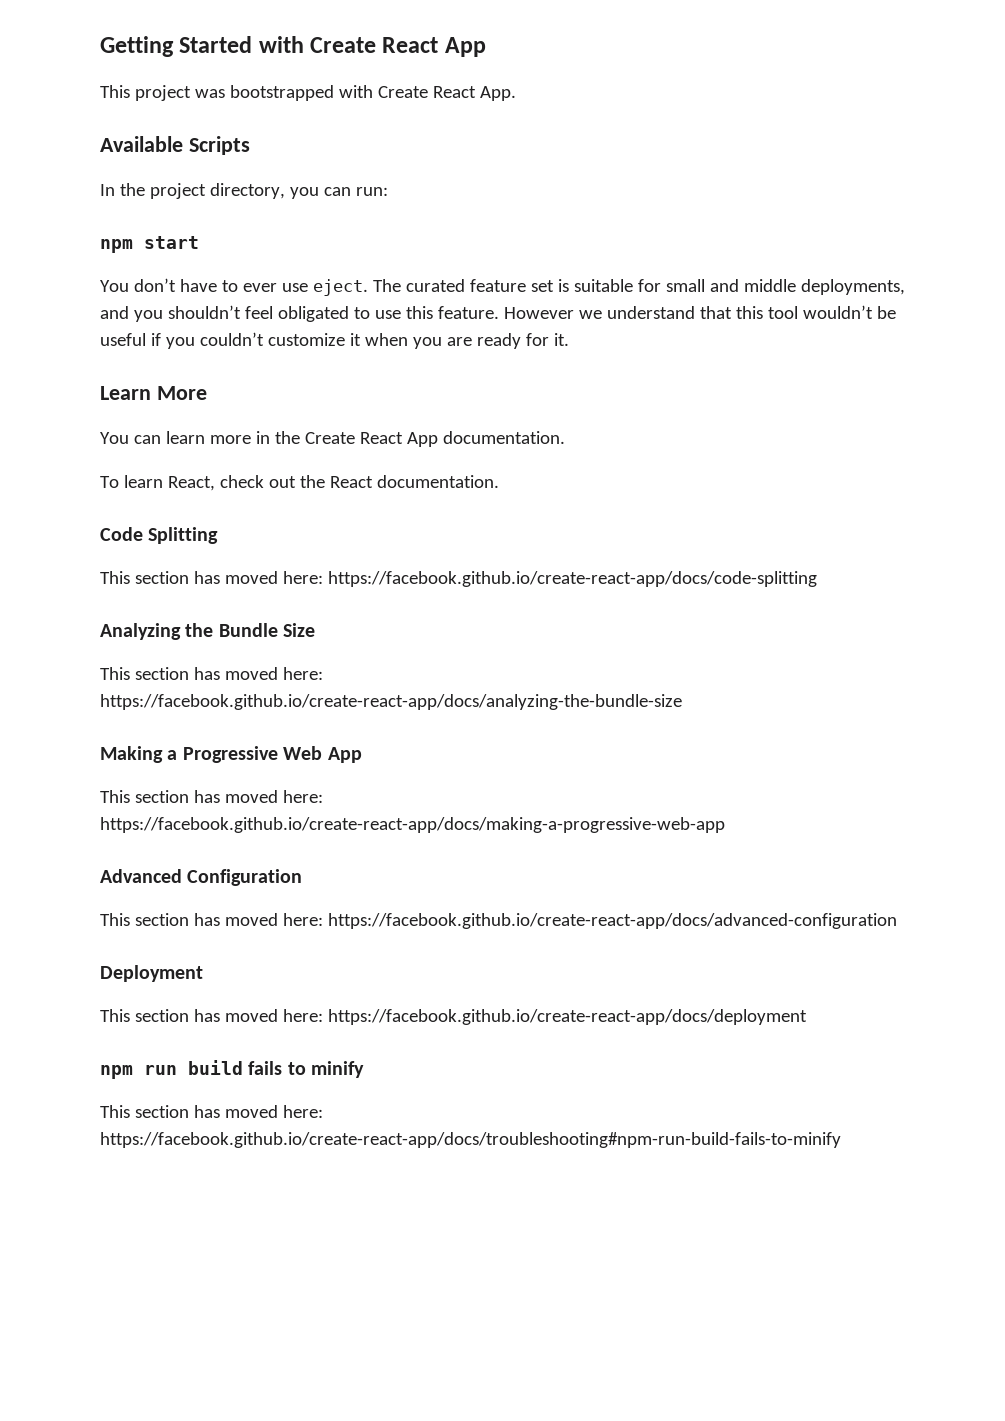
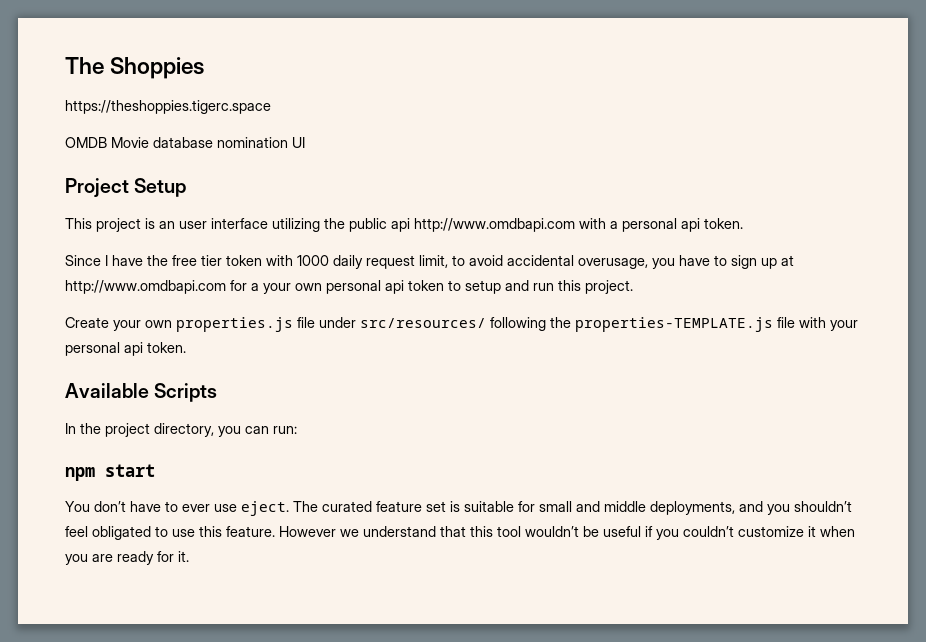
- Getting Started with Create React App
- This project was bootstrapped with Create React App.
+ The Shoppies
+ https://theshoppies.tigerc.space
+ OMDB Movie database nomination UI
+ Project Setup
+ This project is an user interface utilizing the public api http://www.omdbapi.com with a personal api token.
+ Since I have the free tier token with 1000 daily request limit, to avoid accidental overusage, you have to sign up at http://www.omdbapi.com for a your own personal api token to setup and run this project.
+ Create your own properties.js file under src/resources/ following the properties-TEMPLATE.js file with your personal api token.
- Learn More
- You can learn more in the Create React App documentation.
- To learn React, check out the React documentation.
- Code Splitting
- This section has moved here: https://facebook.github.io/create-react-app/docs/code-splitting
- Analyzing the Bundle Size
- This section has moved here: https://facebook.github.io/create-react-app/docs/analyzing-the-bundle-size
- Making a Progressive Web App
- This section has moved here: https://facebook.github.io/create-react-app/docs/making-a-progressive-web-app
- Advanced Configuration
- This section has moved here: https://facebook.github.io/create-react-app/docs/advanced-configuration
- Deployment
- This section has moved here: https://facebook.github.io/create-react-app/docs/deployment
- npm run build fails to minify
- This section has moved here: https://facebook.github.io/create-react-app/docs/troubleshooting#npm-run-build-fails-to-minify

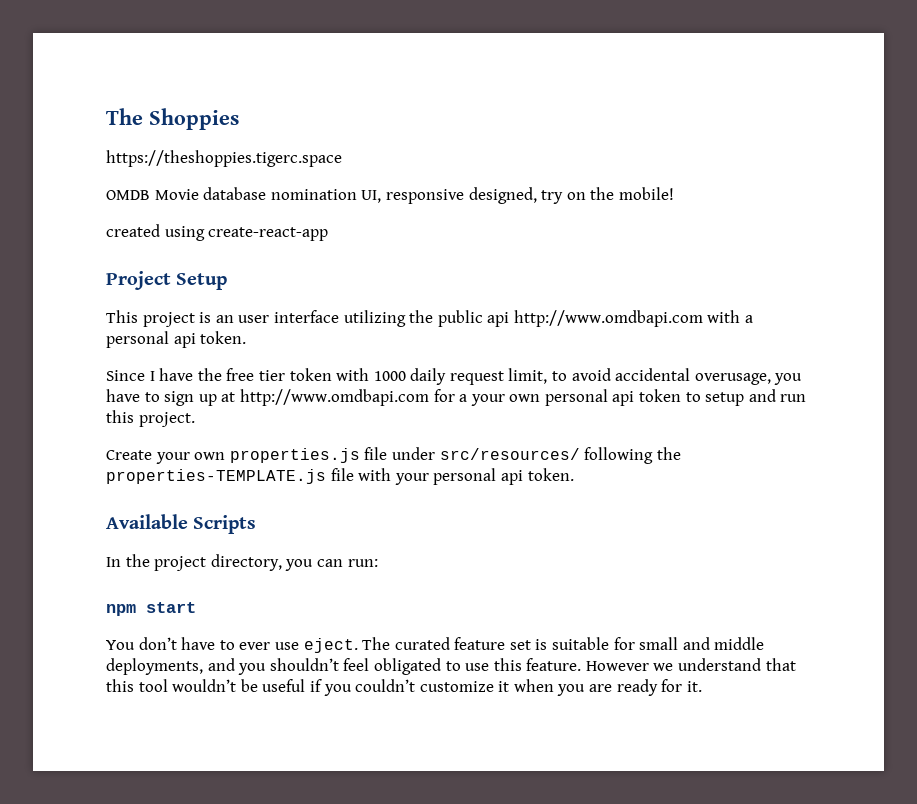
- OMDB Movie database nomination UI
+ OMDB Movie database nomination UI, responsive designed, try on the mobile!
+ created using create-react-app

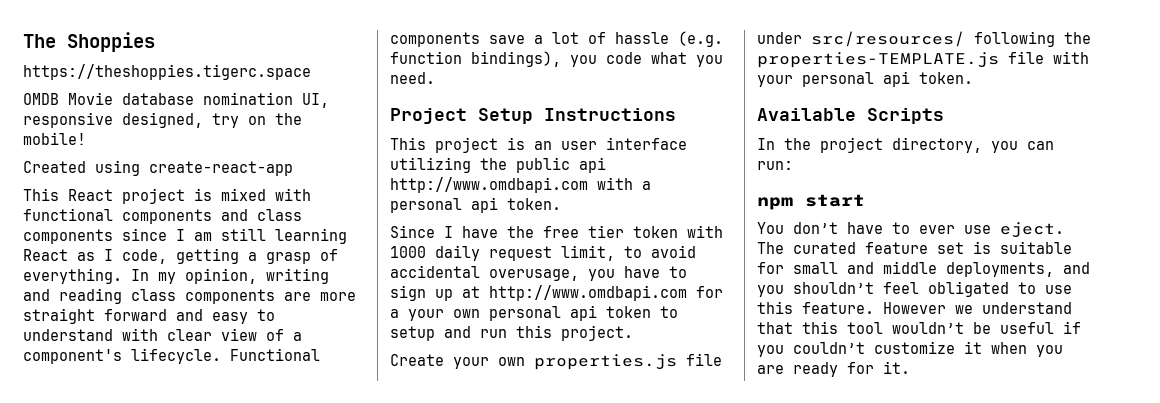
- created using create-react-app
+ Created using create-react-app
+ This React project is mixed with functional components and class components since I am still learning React as I code, getting a grasp of everything. In my opinion, writing and reading class components are more straight forward and easy to understand with clear view of a component's lifecycle. Functional components save a lot of hassle (e.g. function bindings), you code what you need.
- Project Setup
+ Project Setup Instructions

